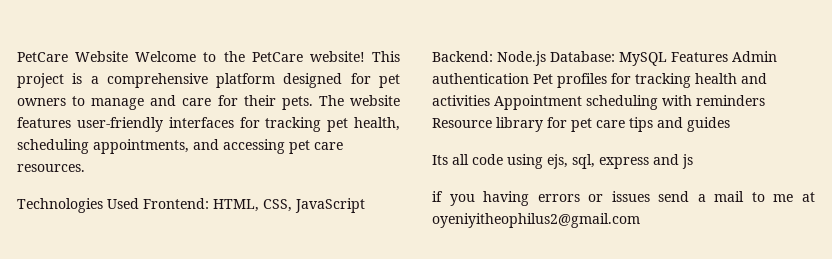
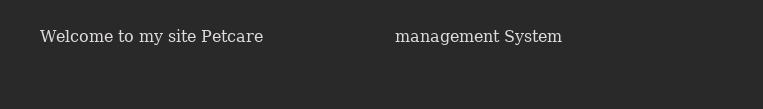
- PetCare Website Welcome to the PetCare website! This project is a comprehensive platform designed for pet owners to manage and care for their pets. The website features user-friendly interfaces for tracking pet health, scheduling appointments, and accessing pet care resources.
- Technologies Used Frontend: HTML, CSS, JavaScript Backend: Node.js Database: MySQL Features Admin authentication Pet profiles for tracking health and activities Appointment scheduling with reminders Resource library for pet care tips and guides
- Its all code using ejs, sql, express and js
- if you having errors or issues send a mail to me at oyeniyitheophilus2@gmail.com
+ Welcome to my site Petcare management System

